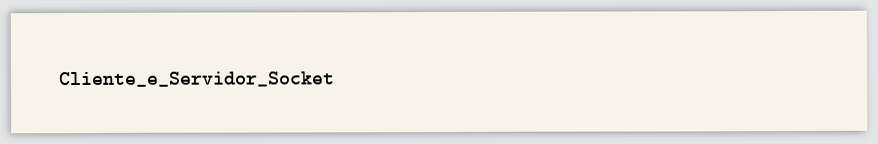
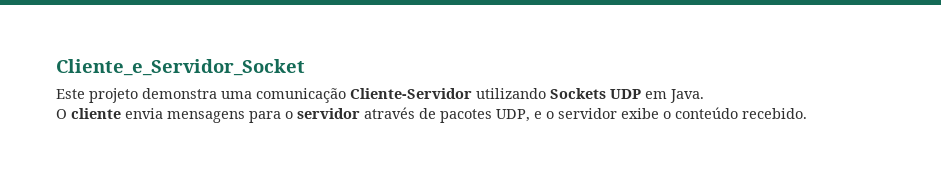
+ Este projeto demonstra uma comunicação Cliente-Servidor utilizando Sockets UDP em Java.
+ O cliente envia mensagens para o servidor através de pacotes UDP, e o servidor exibe o conteúdo recebido.

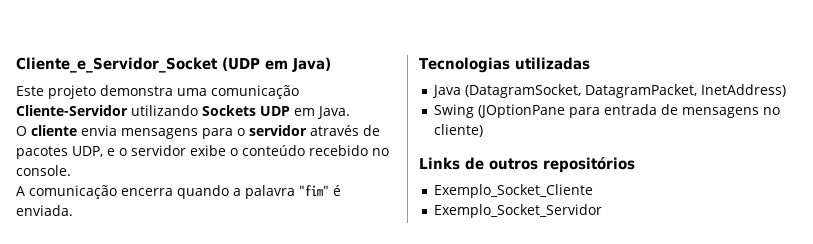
- Cliente_e_Servidor_Socket
+ Cliente_e_Servidor_Socket (UDP em Java)
- O cliente envia mensagens para o servidor através de pacotes UDP, e o servidor exibe o conteúdo recebido.
+ O cliente envia mensagens para o servidor através de pacotes UDP, e o servidor exibe o conteúdo recebido no console.
+ A comunicação encerra quando a palavra "fim" é enviada.
+ Tecnologias utilizadas
+ Java (DatagramSocket, DatagramPacket, InetAddress)
+ Swing (JOptionPane para entrada de mensagens no cliente)
+ Links de outros repositórios
+ Exemplo_Socket_Cliente
+ Exemplo_Socket_Servidor

